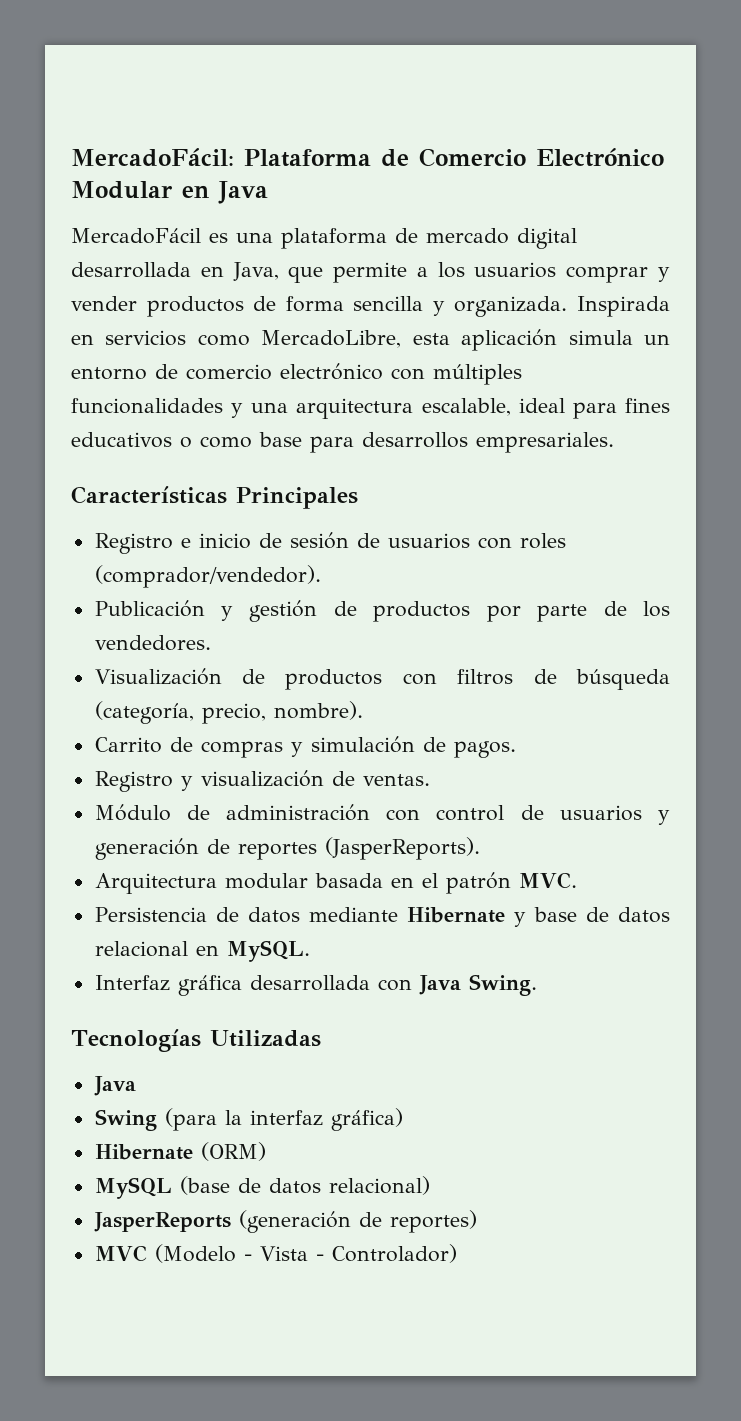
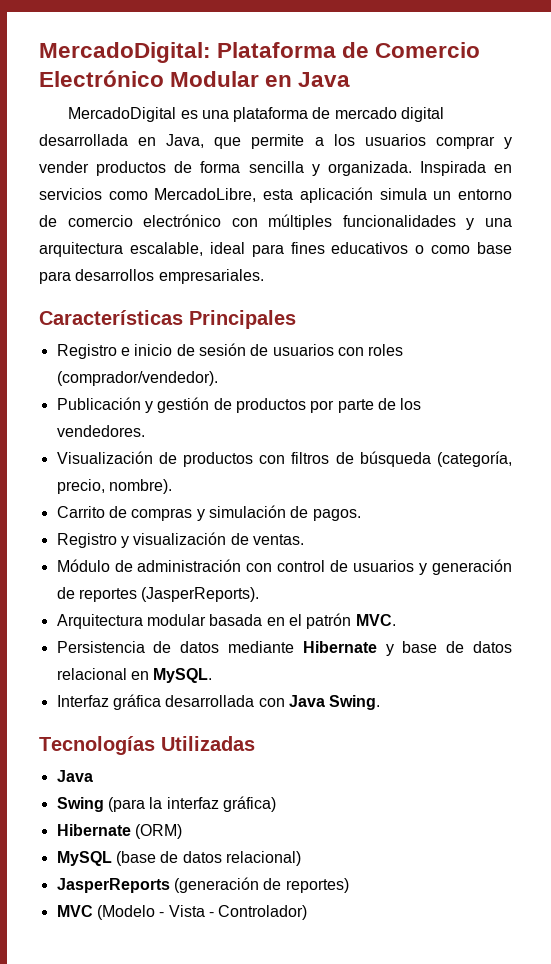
- MercadoFácil: Plataforma de Comercio Electrónico Modular en Java
+ MercadoDigital: Plataforma de Comercio Electrónico Modular en Java
- MercadoFácil es una plataforma de mercado digital desarrollada en Java, que permite a los usuarios comprar y vender productos de forma sencilla y organizada.
+ MercadoDigital es una plataforma de mercado digital desarrollada en Java, que permite a los usuarios comprar y vender productos de forma sencilla y organizada.

